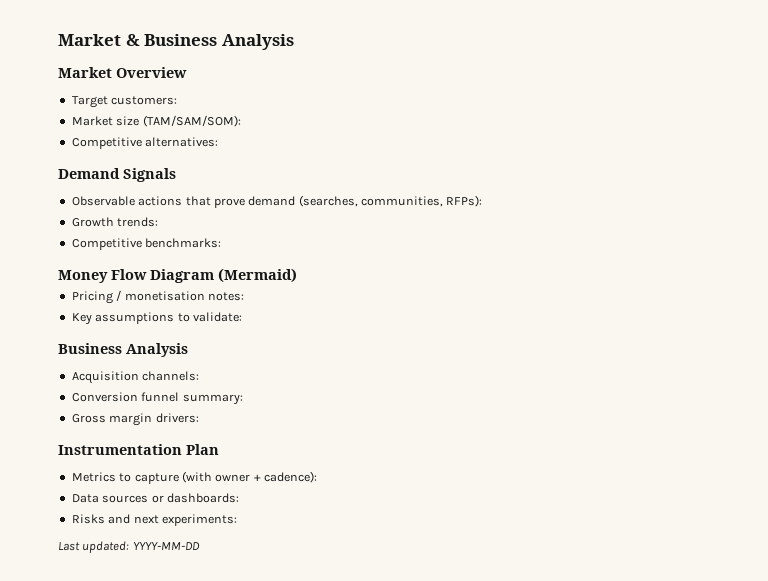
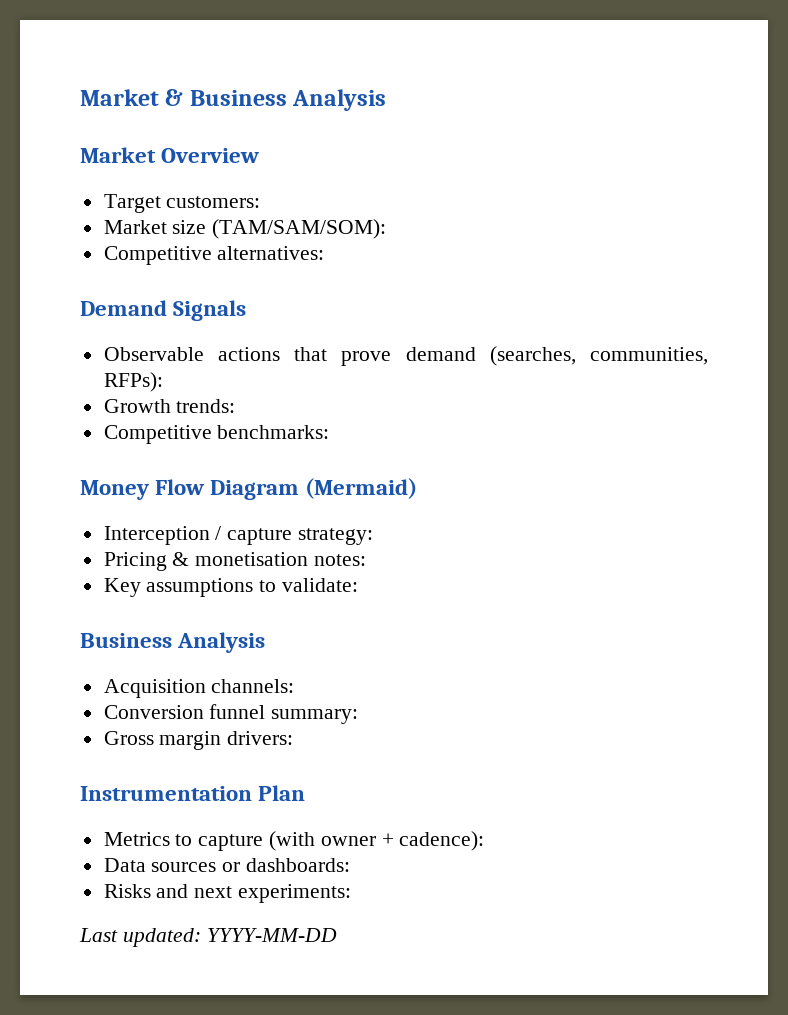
+ Interception / capture strategy:
- Pricing / monetisation notes:
+ Pricing & monetisation notes:

